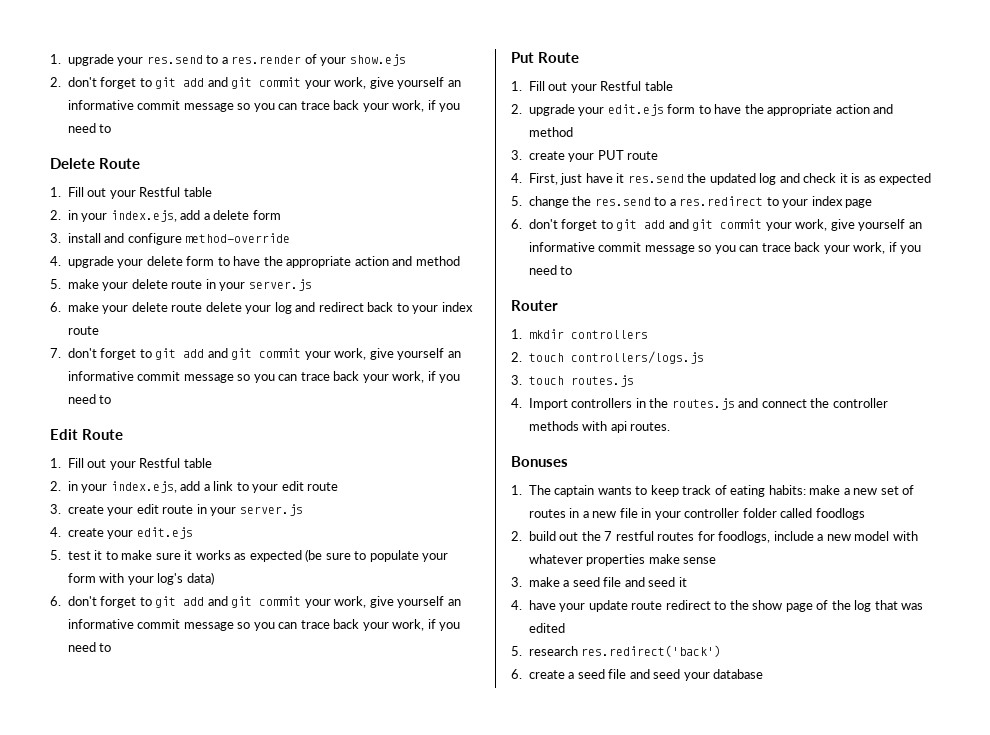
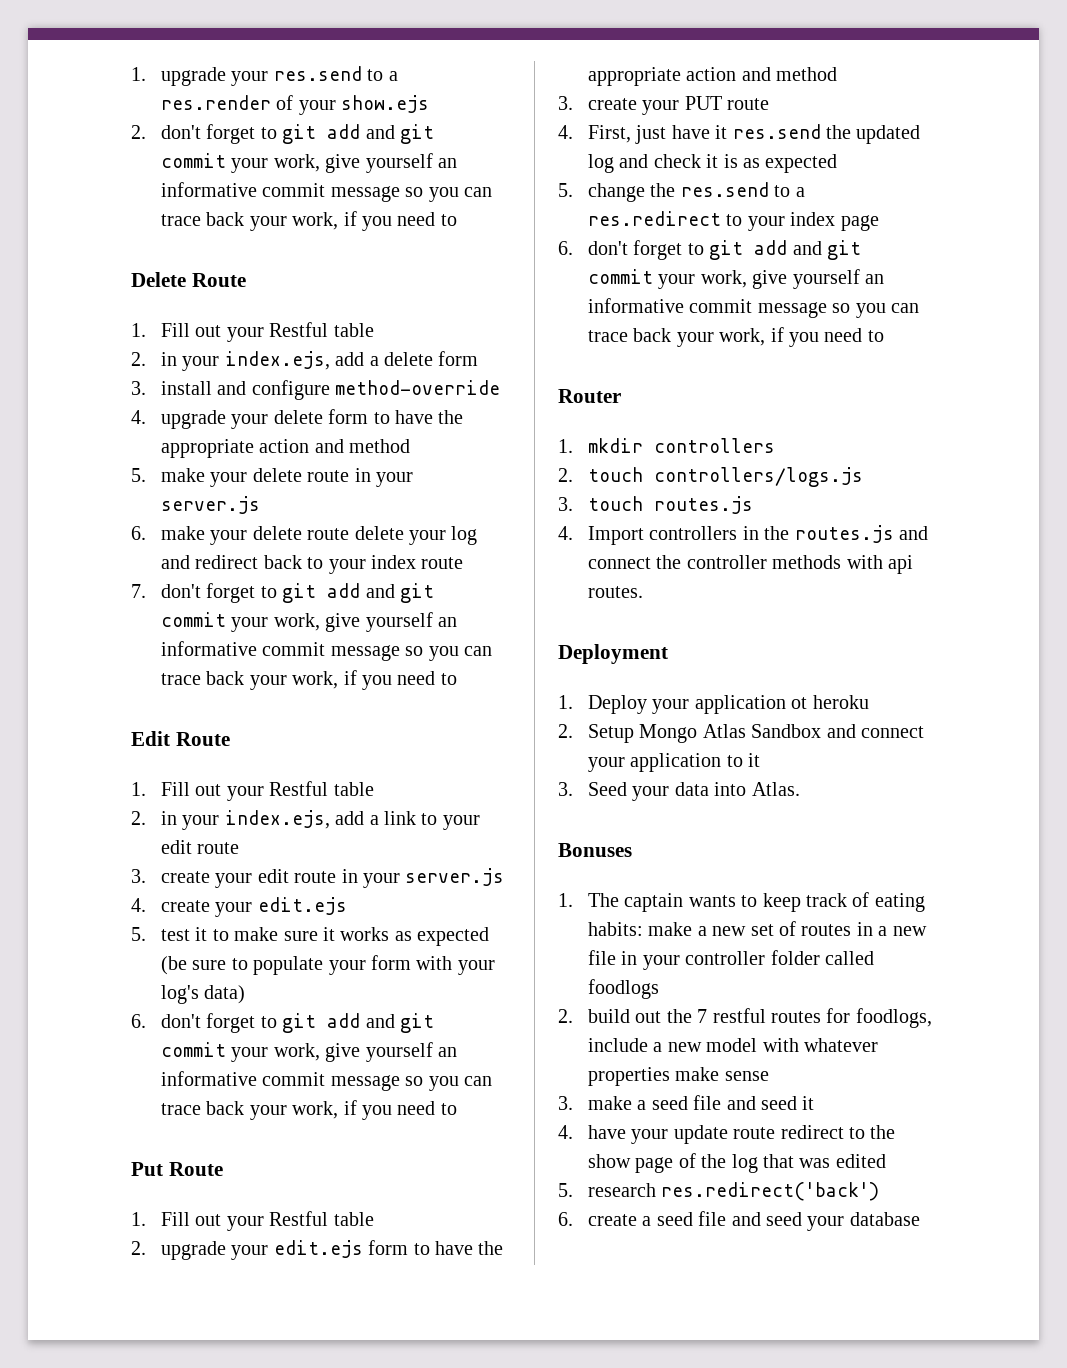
+ Deployment
+ 1. Deploy your application ot heroku
+ 2. Setup Mongo Atlas Sandbox and connect your application to it
+ 3. Seed your data into Atlas.

